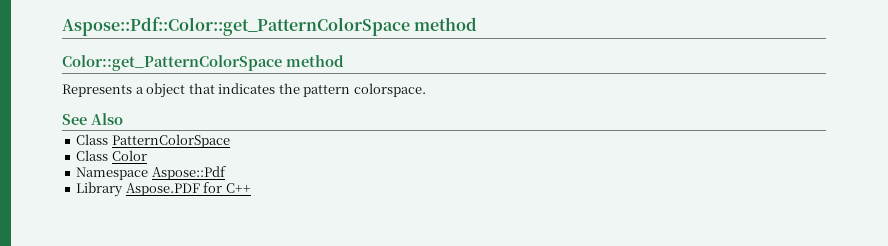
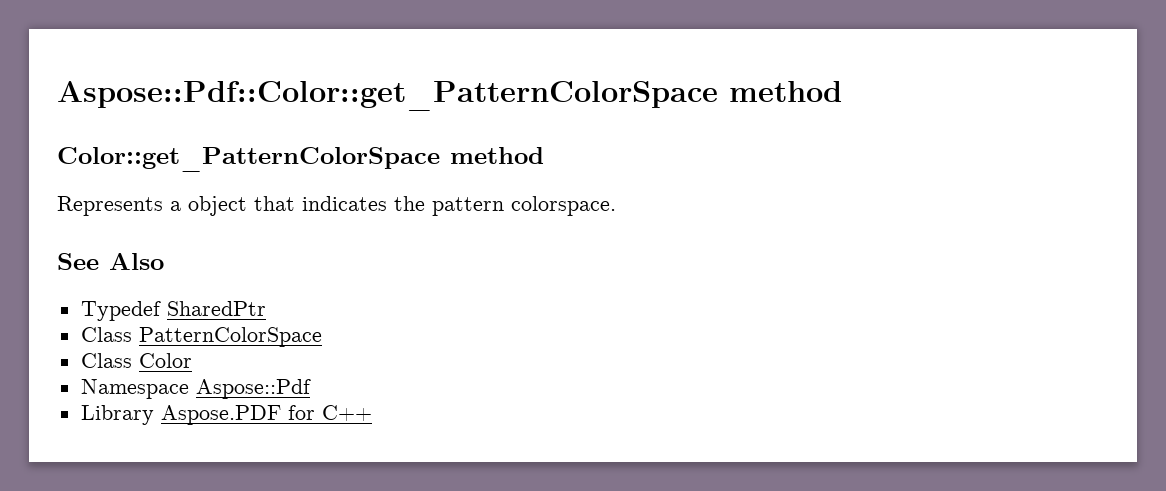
+ Typedef SharedPtr

